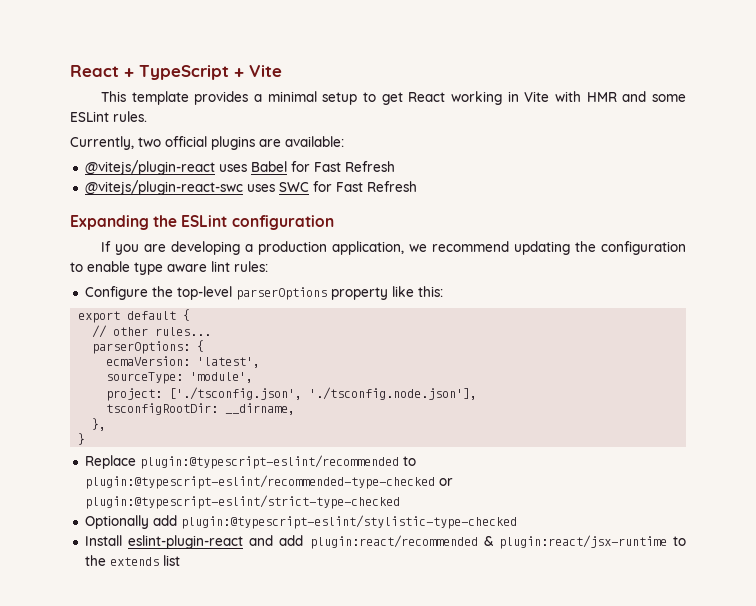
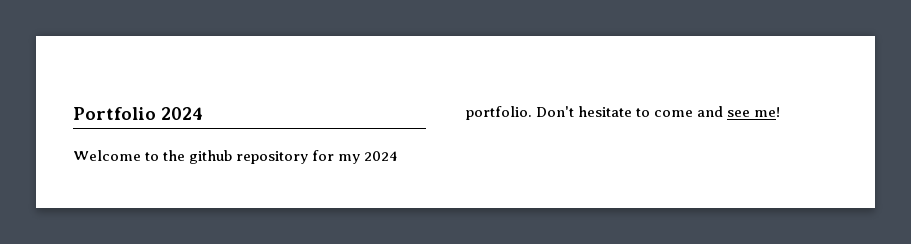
- React + TypeScript + Vite
- This template provides a minimal setup to get React working in Vite with HMR and some ESLint rules.
- Currently, two official plugins are available:
- @vitejs/plugin-react uses Babel for Fast Refresh
- @vitejs/plugin-react-swc uses SWC for Fast Refresh
- Expanding the ESLint configuration
- If you are developing a production application, we recommend updating the configuration to enable type aware lint rules:
- Configure the top-level parserOptions property like this:
- export default {
- // other rules...
- parserOptions: {
- ecmaVersion: 'latest',
- sourceType: 'module',
- project: ['./tsconfig.json', './tsconfig.node.json'],
- tsconfigRootDir: __dirname,
- },
- }
- Replace plugin:@typescript-eslint/recommended to plugin:@typescript-eslint/recommended-type-checked or plugin:@typescript-eslint/strict-type-checked
- Optionally add plugin:@typescript-eslint/stylistic-type-checked
- Install eslint-plugin-react and add plugin:react/recommended & plugin:react/jsx-runtime to the extends list
+ Portfolio 2024
+ Welcome to the github repository for my 2024 portfolio. Don't hesitate to come and see me!

